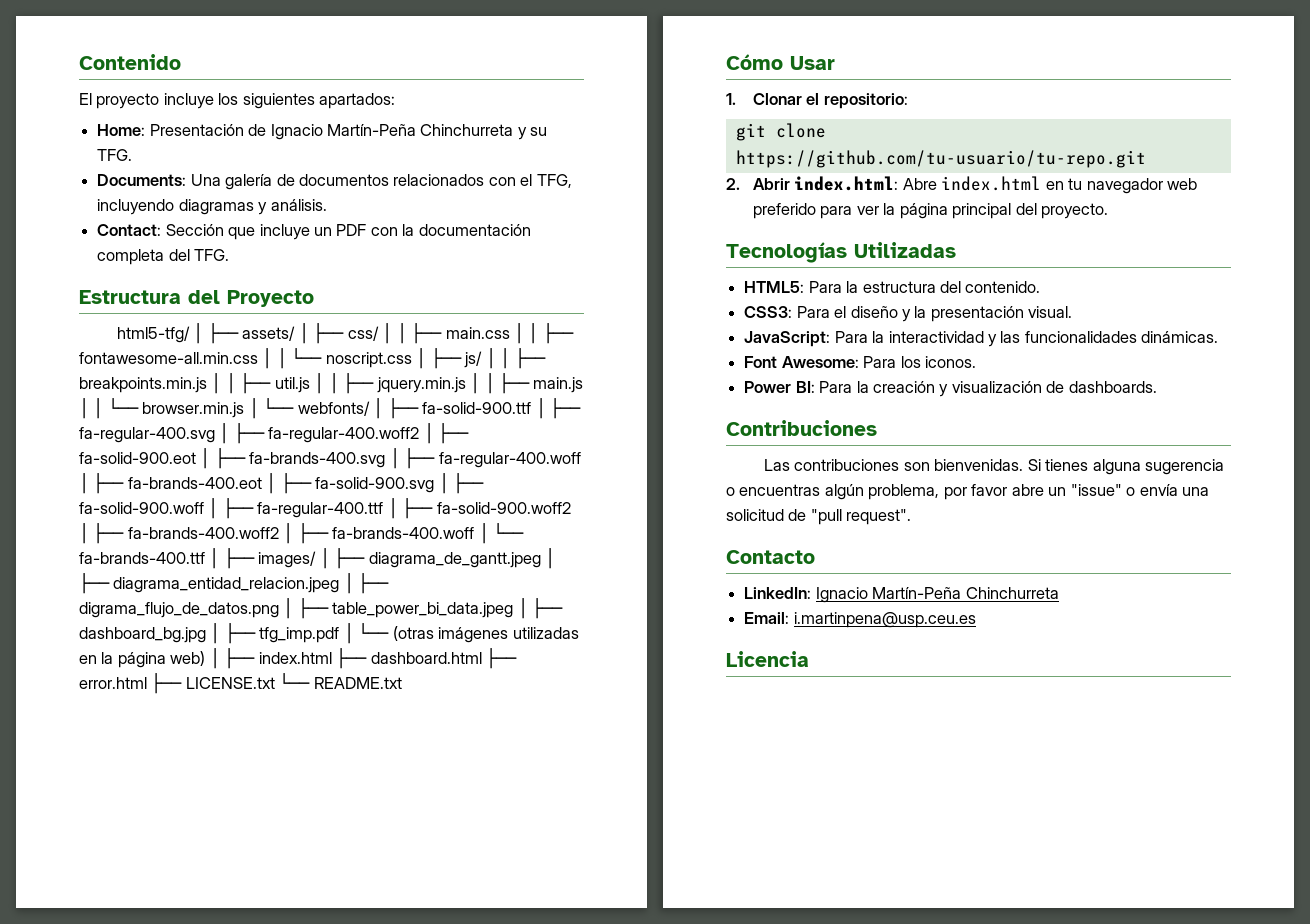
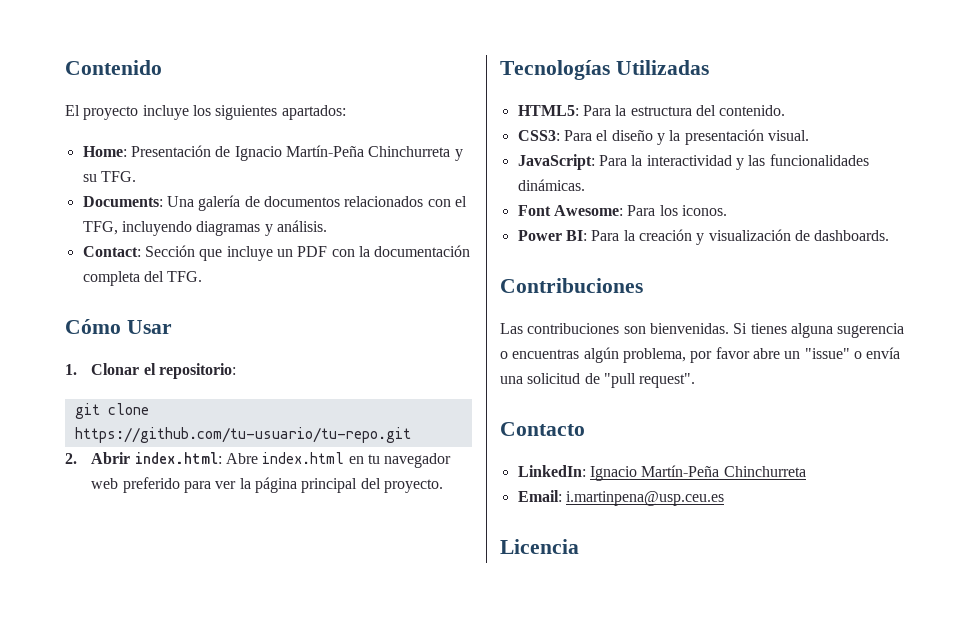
- Estructura del Proyecto
- html5-tfg/ │ ├── assets/ │ ├── css/ │ │ ├── main.css │ │ ├── fontawesome-all.min.css │ │ └── noscript.css │ ├── js/ │ │ ├── breakpoints.min.js │ │ ├── util.js │ │ ├── jquery.min.js │ │ ├── main.js │ │ └── browser.min.js │ └── webfonts/ │ ├── fa-solid-900.ttf │ ├── fa-regular-400.svg │ ├── fa-regular-400.woff2 │ ├── fa-solid-900.eot │ ├── fa-brands-400.svg │ ├── fa-regular-400.woff │ ├── fa-brands-400.eot │ ├── fa-solid-900.svg │ ├── fa-solid-900.woff │ ├── fa-regular-400.ttf │ ├── fa-solid-900.woff2 │ ├── fa-brands-400.woff2 │ ├── fa-brands-400.woff │ └── fa-brands-400.ttf │ ├── images/ │ ├── diagrama_de_gantt.jpeg │ ├── diagrama_entidad_relacion.jpeg │ ├── digrama_flujo_de_datos.png │ ├── table_power_bi_data.jpeg │ ├── dashboard_bg.jpg │ ├── tfg_imp.pdf │ └── (otras imágenes utilizadas en la página web) │ ├── index.html ├── dashboard.html ├── error.html ├── LICENSE.txt └── README.txt

